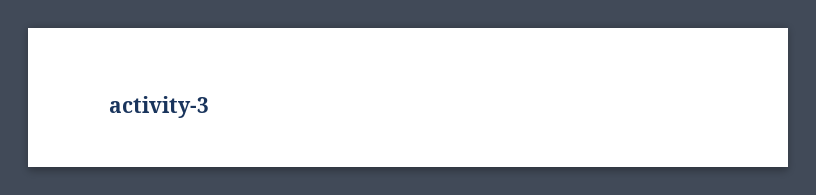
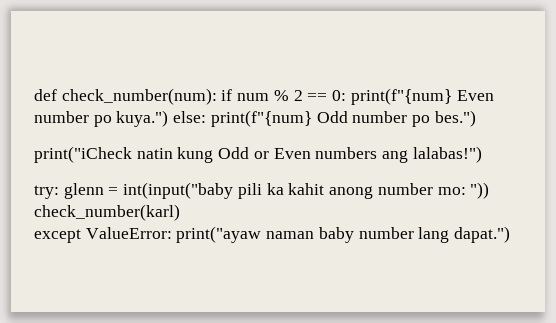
- activity-3
+ def check_number(num): if num % 2 == 0: print(f"{num} Even number po kuya.") else: print(f"{num} Odd number po bes.")
+ print("iCheck natin kung Odd or Even numbers ang lalabas!")
+ try: glenn = int(input("baby pili ka kahit anong number mo: ")) check_number(karl)
+ except ValueError: print("ayaw naman baby number lang dapat.")

